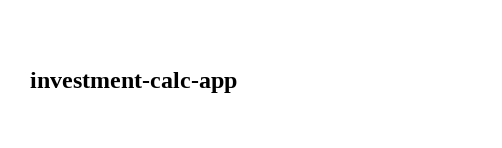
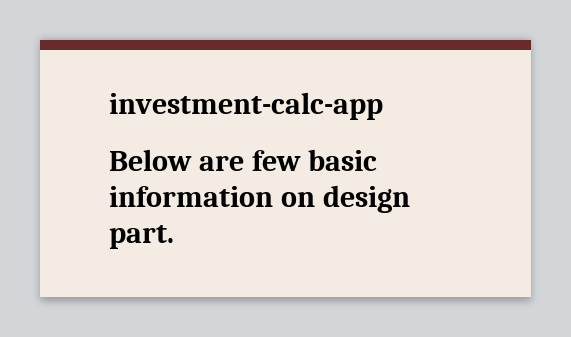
+ Below are few basic information on design part.

